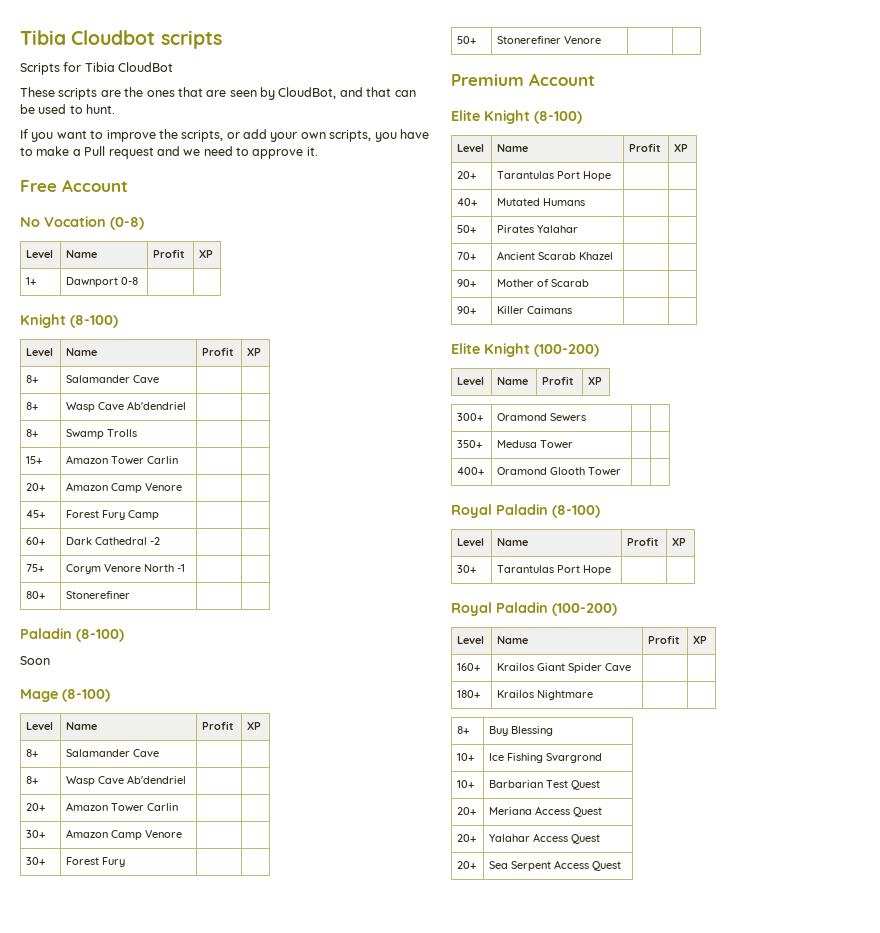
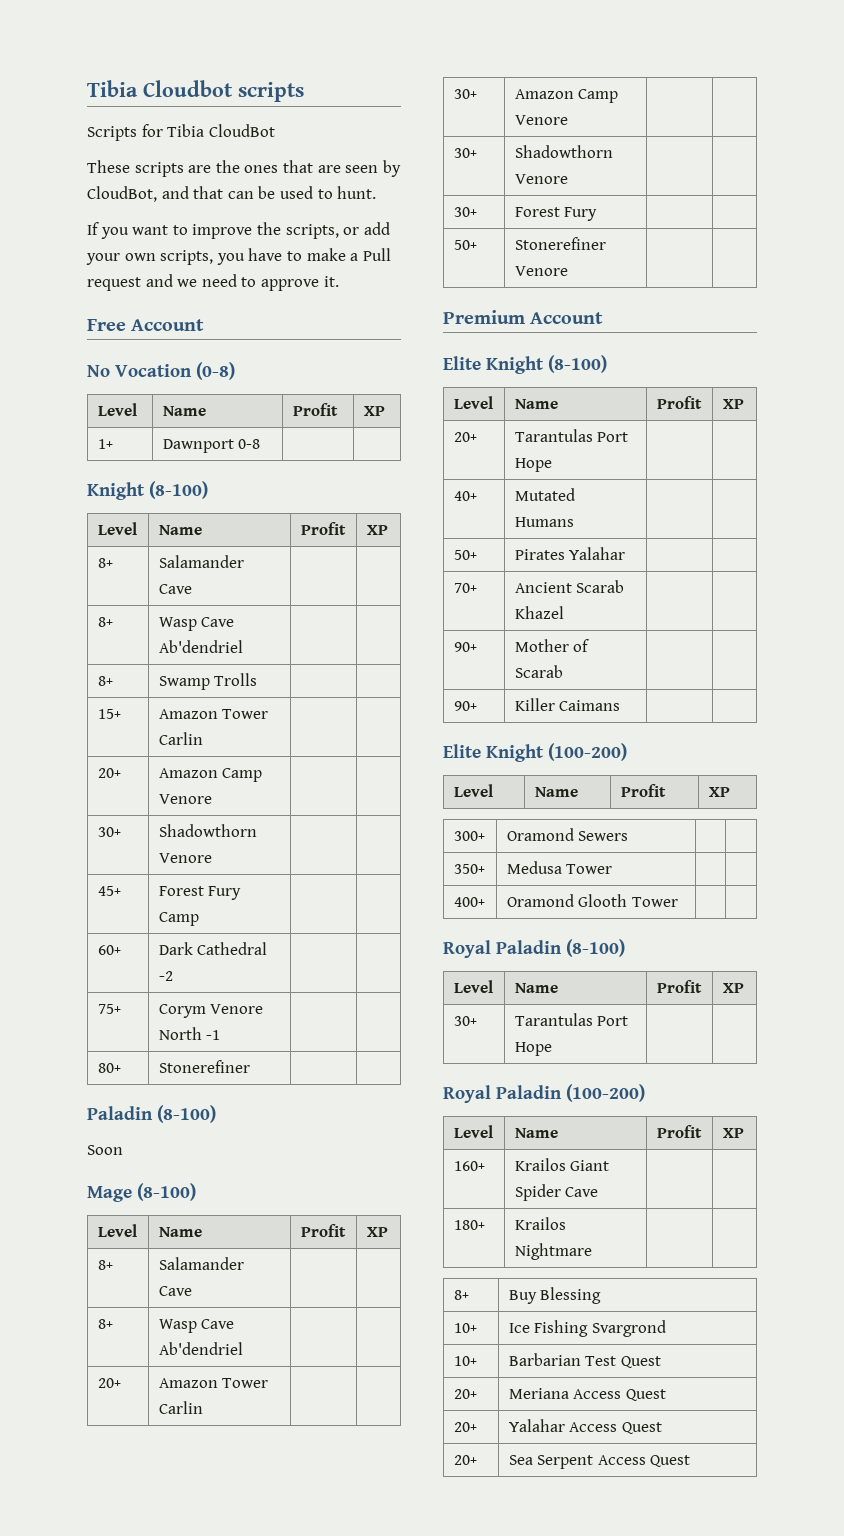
  20+ | Amazon Camp Venore | |
+ 30+ | Shadowthorn Venore | |
  30+ | Amazon Camp Venore | |
+ 30+ | Shadowthorn Venore | |

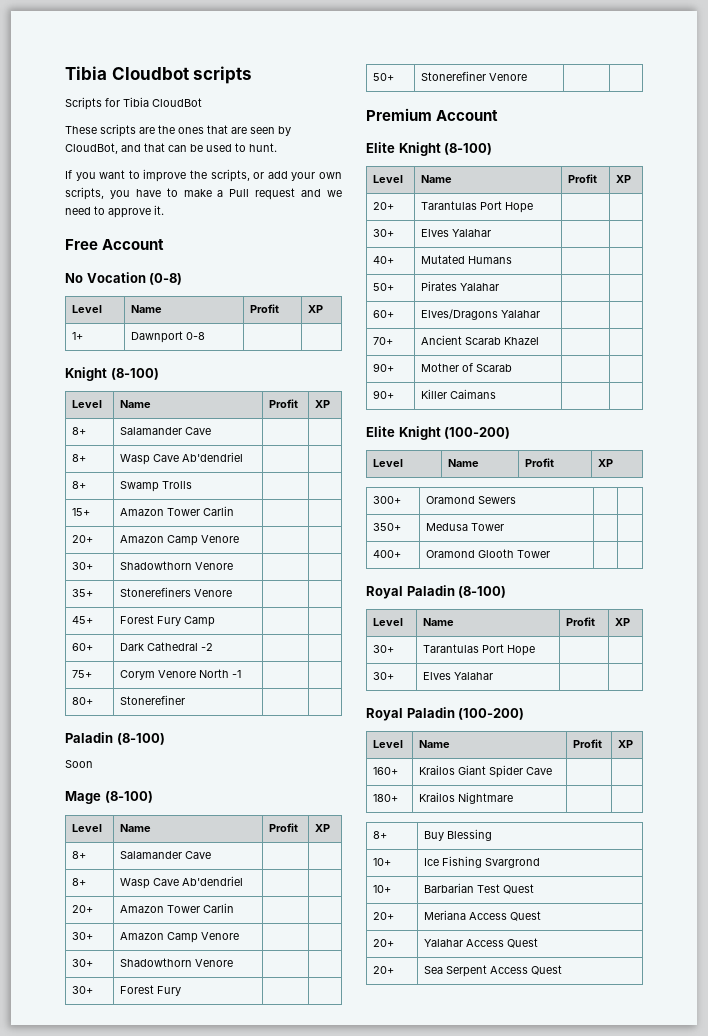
+ 35+ | Stonerefiners Venore | |
  20+ | Tarantulas Port Hope | |
+ 30+ | Elves Yalahar | |
+ 60+ | Elves/Dragons Yalahar | |
  30+ | Tarantulas Port Hope | |
+ 30+ | Elves Yalahar | |

